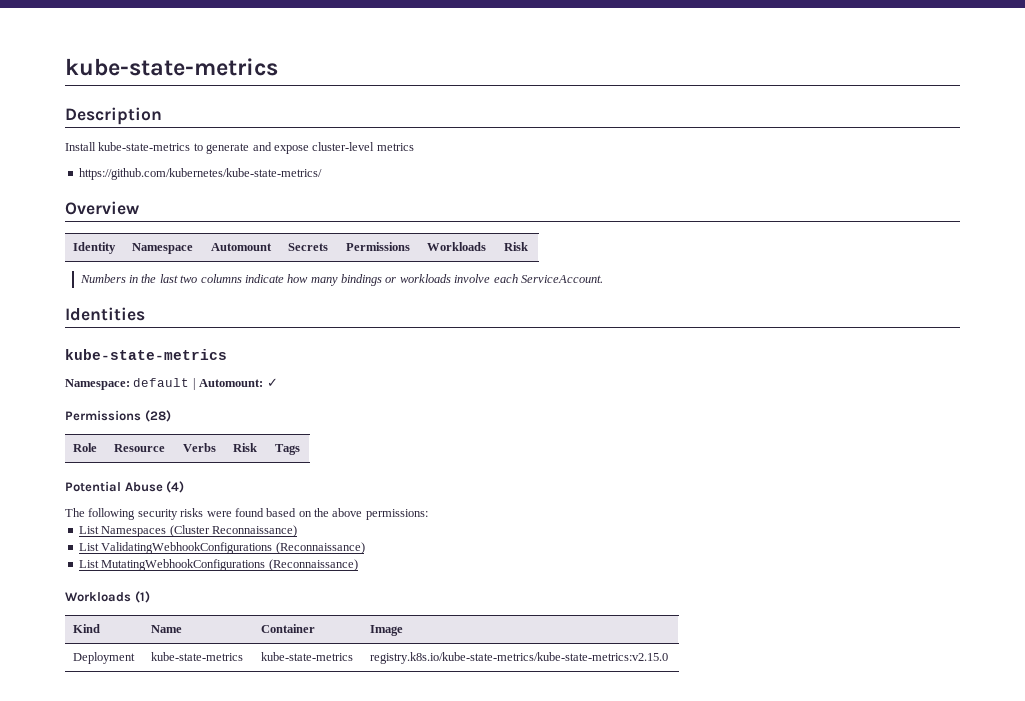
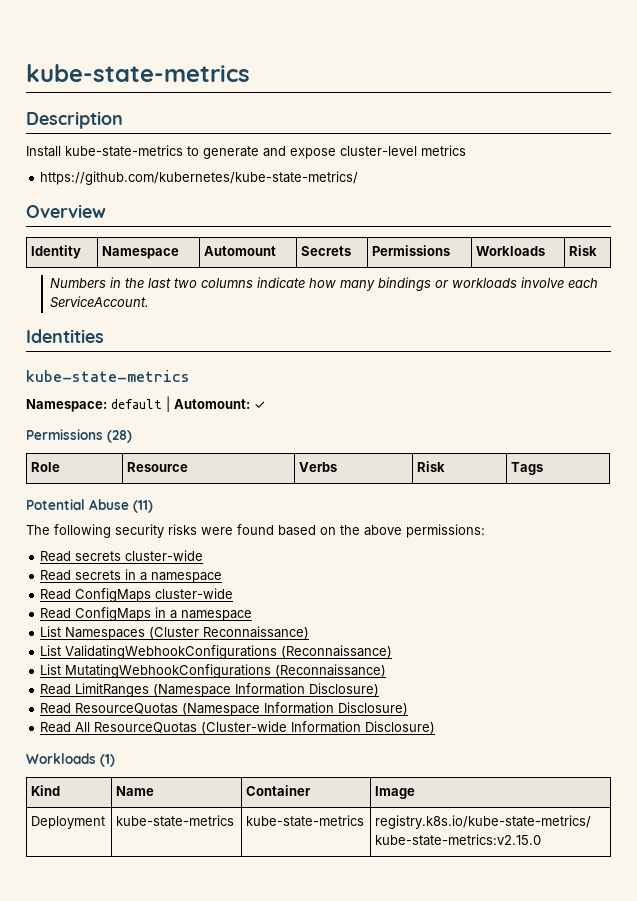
- Potential Abuse (4)
+ Potential Abuse (11)
+ Read secrets cluster-wide
+ Read secrets in a namespace
+ Read ConfigMaps cluster-wide
+ Read ConfigMaps in a namespace
+ Read LimitRanges (Namespace Information Disclosure)
+ Read ResourceQuotas (Namespace Information Disclosure)
+ Read All ResourceQuotas (Cluster-wide Information Disclosure)

